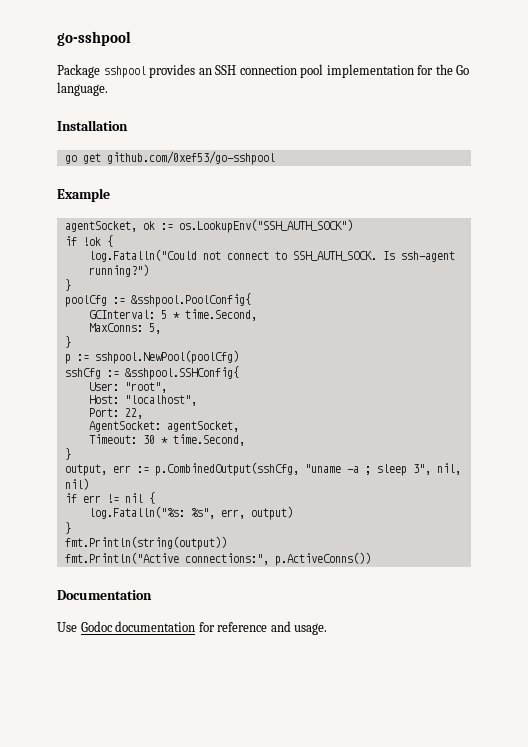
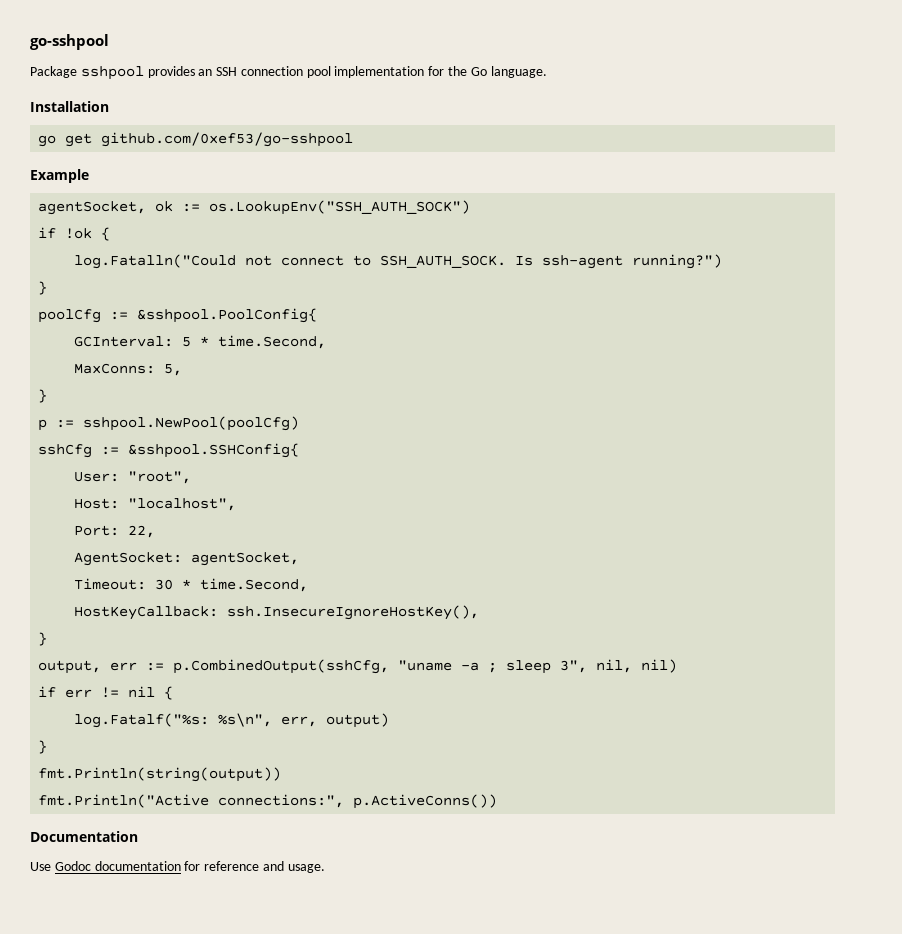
+ HostKeyCallback: ssh.InsecureIgnoreHostKey(),
- log.Fatalln("%s: %s", err, output)
+ log.Fatalf("%s: %s\n", err, output)

